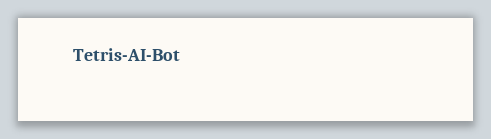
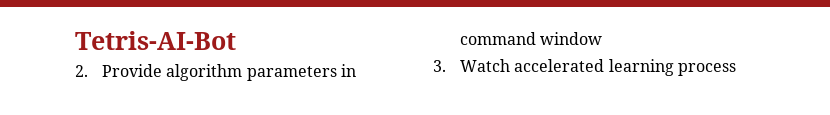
+ 2. Provide algorithm parameters in command window
+ 3. Watch accelerated learning process

